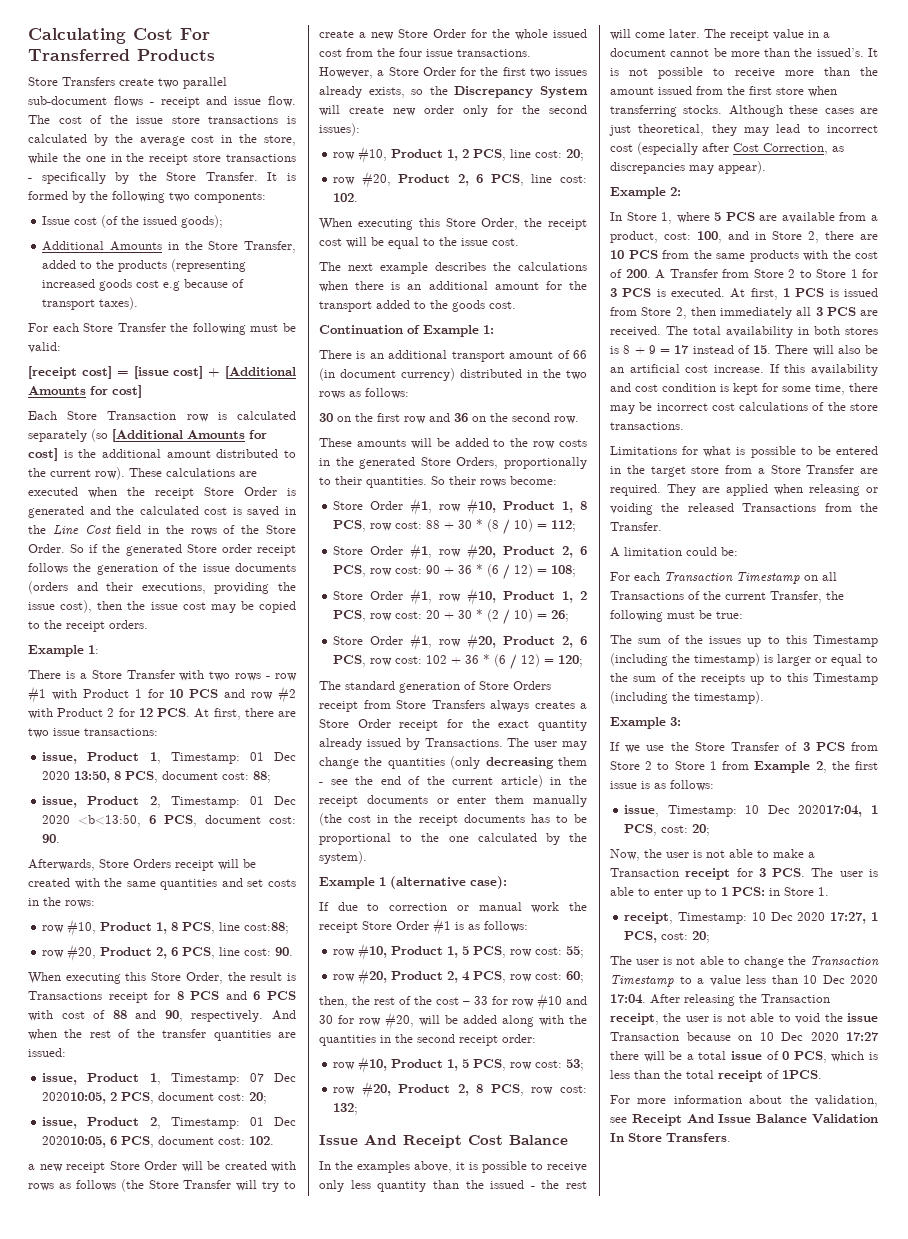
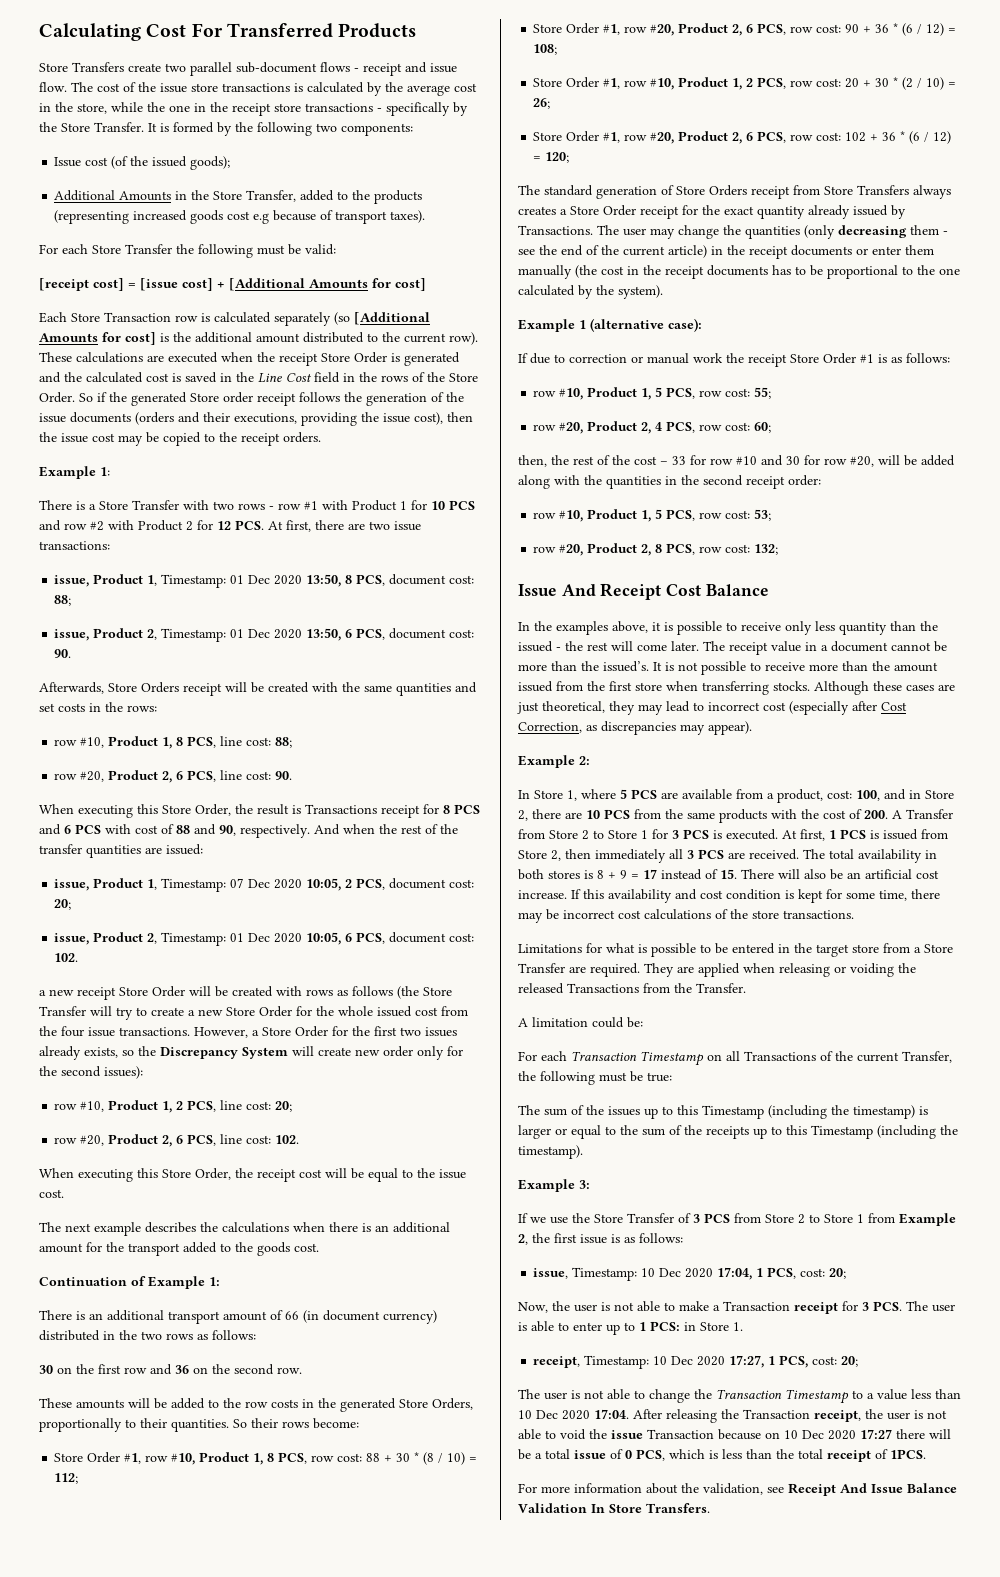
- issue, Product 2, Timestamp: 01 Dec 2020 <b<13:50, 6 PCS, document cost: 90.
+ issue, Product 2, Timestamp: 01 Dec 2020 13:50, 6 PCS, document cost: 90.
- row #10, Product 1, 8 PCS, line cost:88;
+ row #10, Product 1, 8 PCS, line cost: 88;
- issue, Product 1, Timestamp: 07 Dec 202010:05, 2 PCS, document cost: 20;
+ issue, Product 1, Timestamp: 07 Dec 2020 10:05, 2 PCS, document cost: 20;
- issue, Product 2, Timestamp: 01 Dec 202010:05, 6 PCS, document cost: 102.
+ issue, Product 2, Timestamp: 01 Dec 2020 10:05, 6 PCS, document cost: 102.
- issue, Timestamp: 10 Dec 202017:04, 1 PCS, cost: 20;
+ issue, Timestamp: 10 Dec 2020 17:04, 1 PCS, cost: 20;

